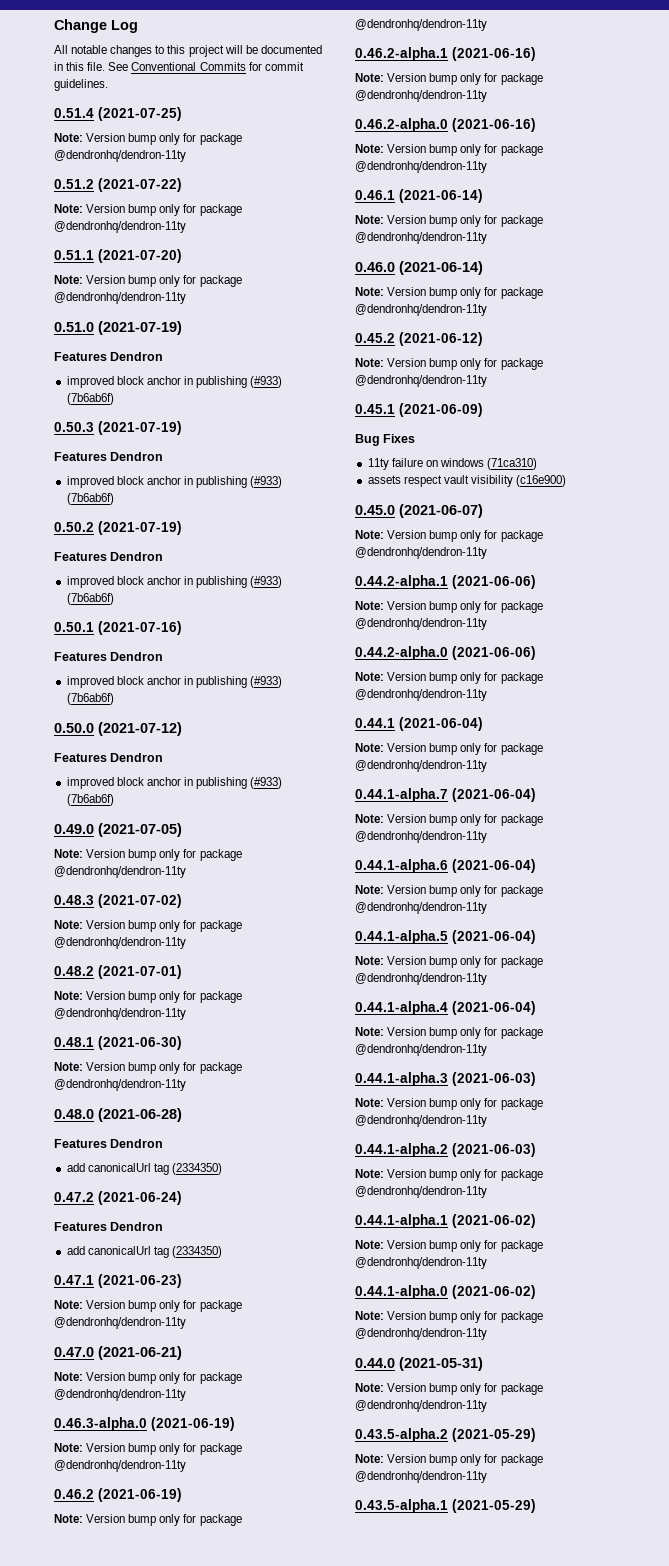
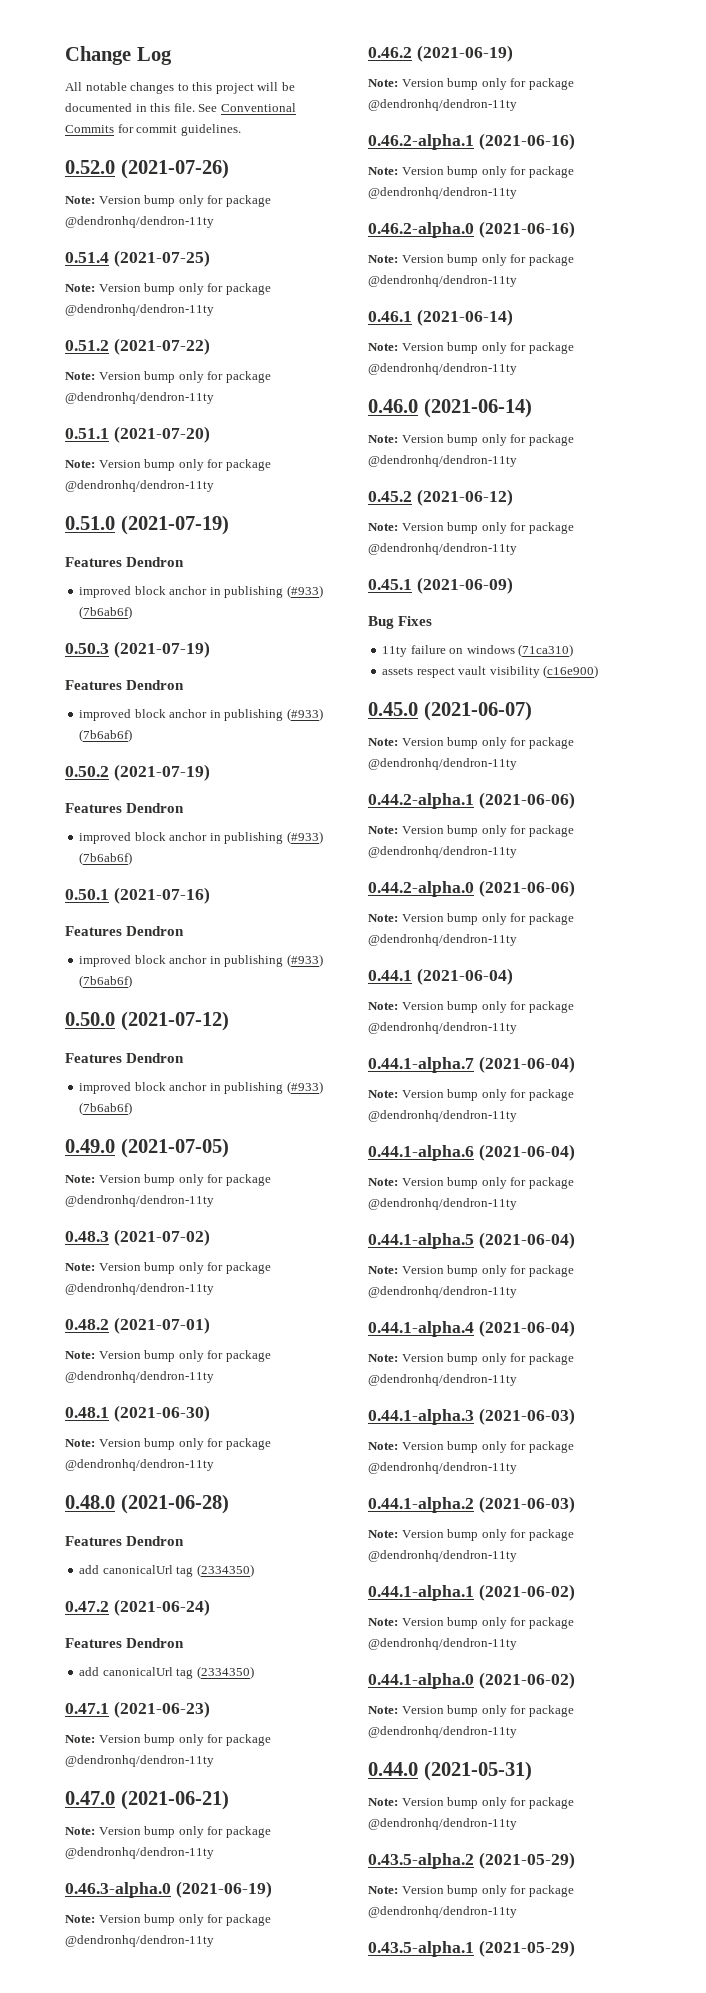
+ 0.52.0 (2021-07-26)
+ Note: Version bump only for package @dendronhq/dendron-11ty

